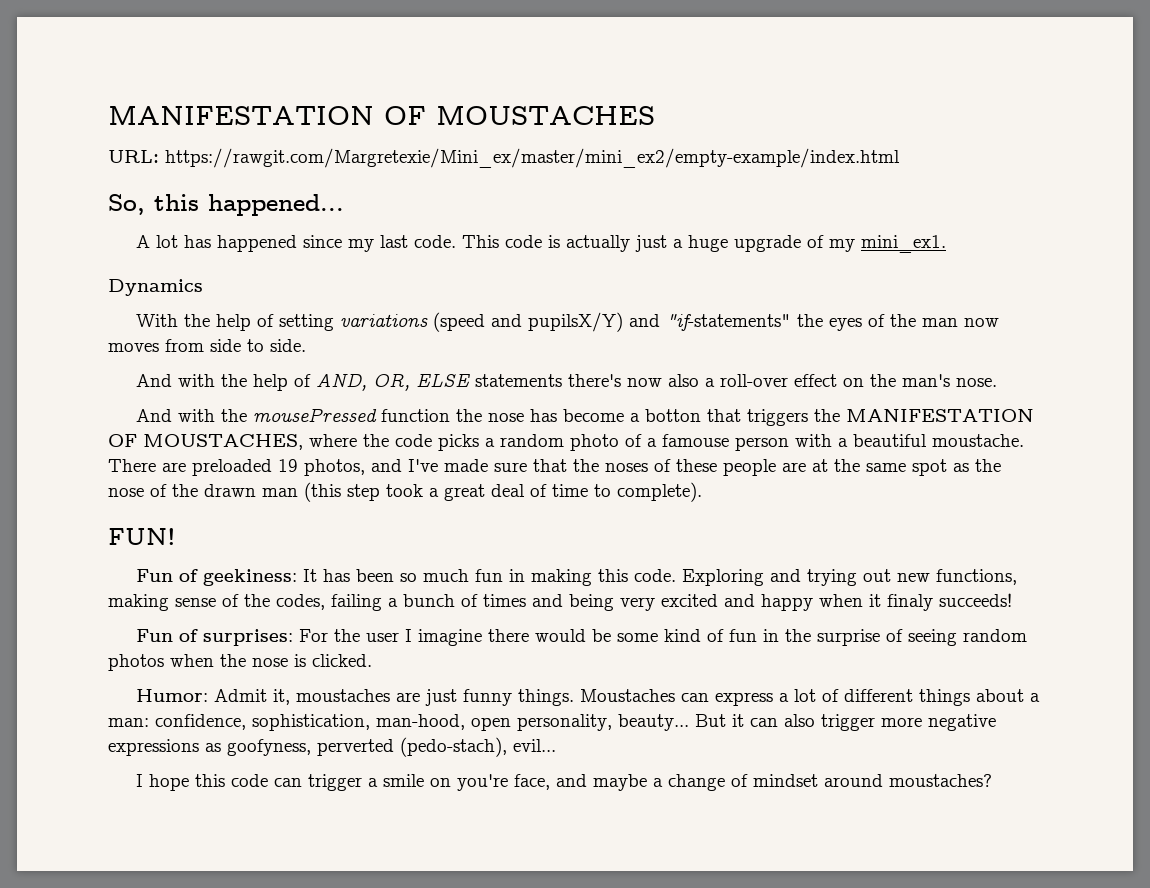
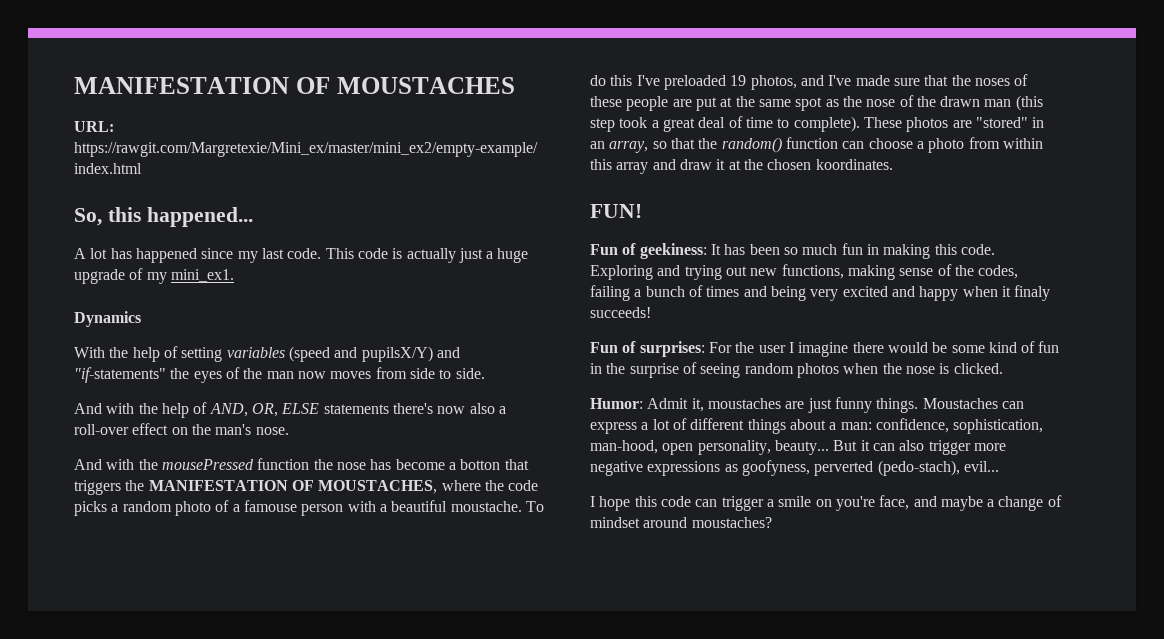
- With the help of setting variations (speed and pupilsX/Y) and "if-statements" the eyes of the man now moves from side to side.
+ With the help of setting variables (speed and pupilsX/Y) and "if-statements" the eyes of the man now moves from side to side.
- There are preloaded 19 photos, and I've made sure that the noses of these people are at the same spot as the nose of the drawn man (this step took a great deal of time to complete).
+ To do this I've preloaded 19 photos, and I've made sure that the noses of these people are put at the same spot as the nose of the drawn man (this step took a great deal of time to complete). These photos are "stored" in an array, so that the random() function can choose a photo from within this array and draw it at the chosen koordinates.

